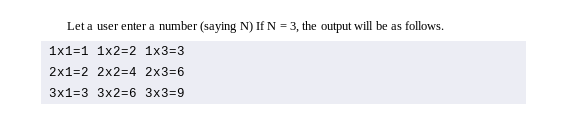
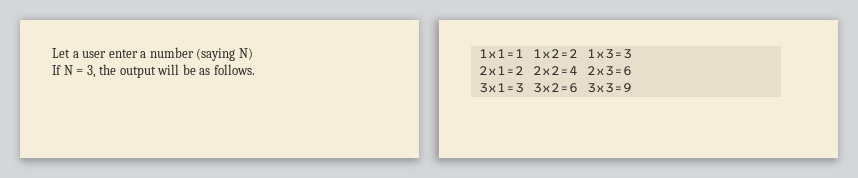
- Let a user enter a number (saying N) If N = 3, the output will be as follows.
+ Let a user enter a number (saying N)
+ If N = 3, the output will be as follows.

